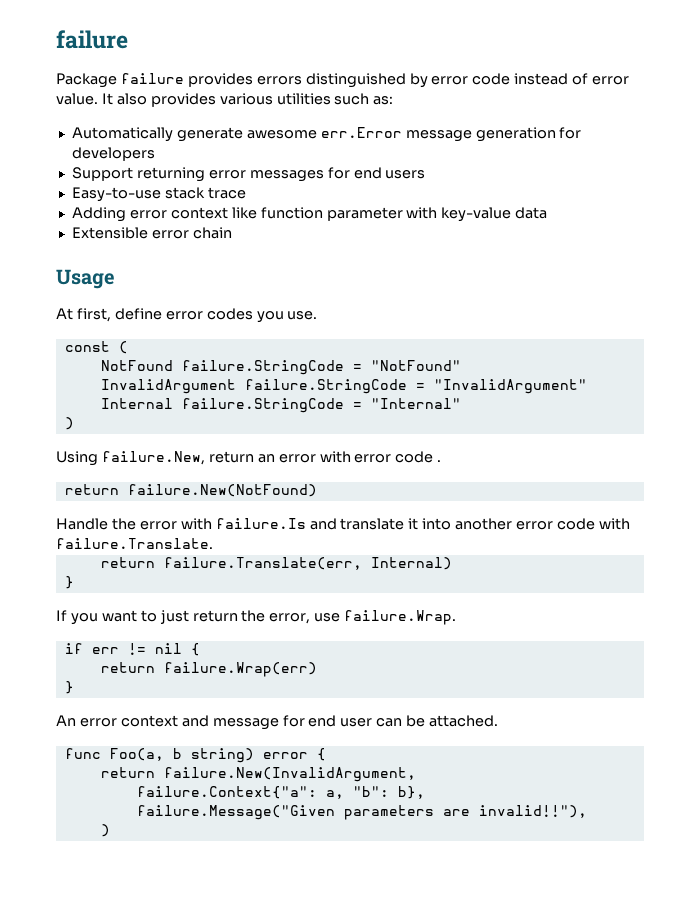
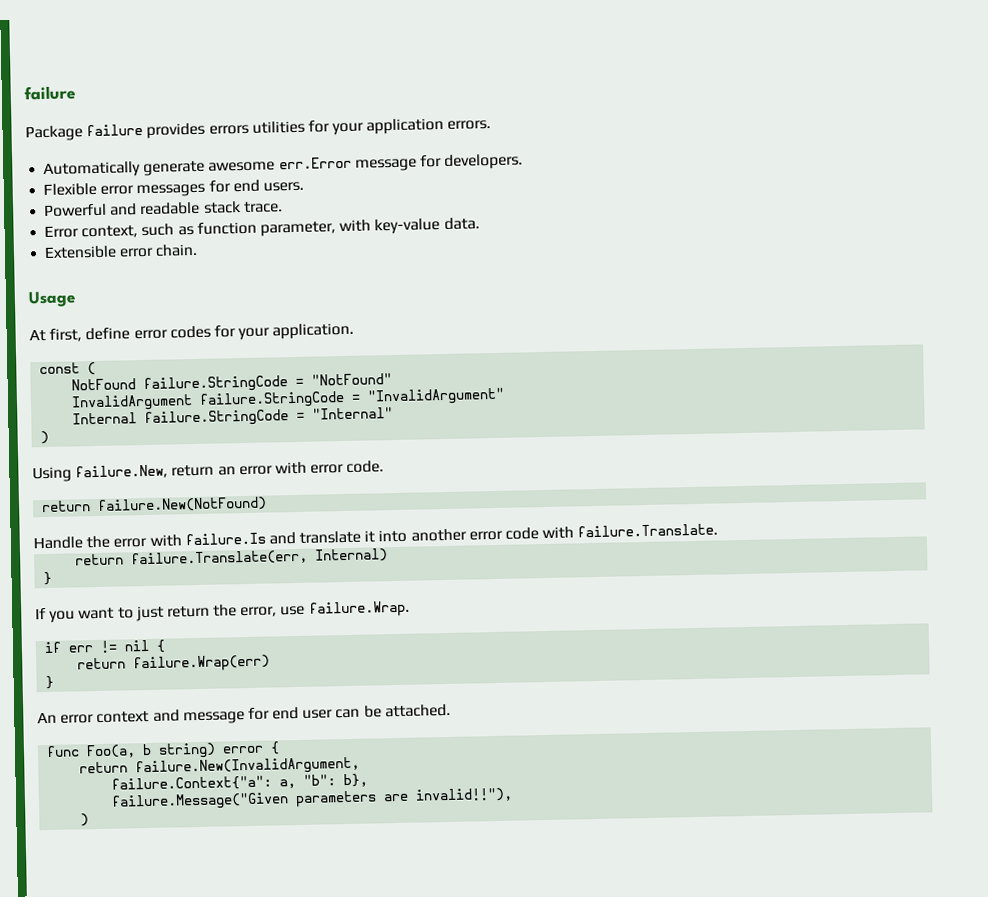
- Package failure provides errors distinguished by error code instead of error value. It also provides various utilities such as:
+ Package failure provides errors utilities for your application errors.
- Automatically generate awesome err.Error message generation for developers
- Support returning error messages for end users
- Easy-to-use stack trace
- Adding error context like function parameter with key-value data
+ Automatically generate awesome err.Error message for developers.
+ Flexible error messages for end users.
+ Powerful and readable stack trace.
+ Error context, such as function parameter, with key-value data.
- Extensible error chain
+ Extensible error chain.
- At first, define error codes you use.
+ At first, define error codes for your application.
- Using failure.New, return an error with error code .
+ Using failure.New, return an error with error code.

